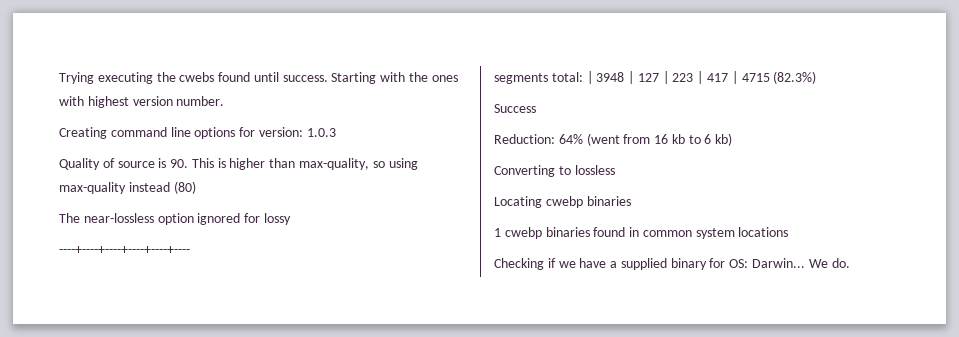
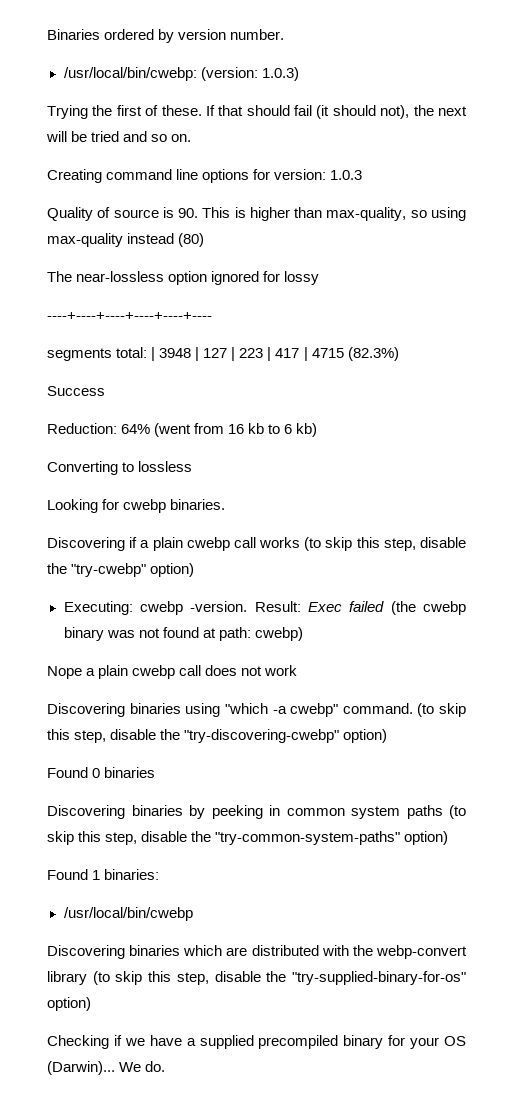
- Trying executing the cwebs found until success. Starting with the ones with highest version number.
+ Binaries ordered by version number.
+ /usr/local/bin/cwebp: (version: 1.0.3)
+ Trying the first of these. If that should fail (it should not), the next will be tried and so on.
- Locating cwebp binaries
- 1 cwebp binaries found in common system locations
+ Looking for cwebp binaries.
+ Discovering if a plain cwebp call works (to skip this step, disable the "try-cwebp" option)
+ Executing: cwebp -version. Result: Exec failed (the cwebp binary was not found at path: cwebp)
+ Nope a plain cwebp call does not work
+ Discovering binaries using "which -a cwebp" command. (to skip this step, disable the "try-discovering-cwebp" option)
+ Found 0 binaries
+ Discovering binaries by peeking in common system paths (to skip this step, disable the "try-common-system-paths" option)
+ Found 1 binaries:
+ /usr/local/bin/cwebp
+ Discovering binaries which are distributed with the webp-convert library (to skip this step, disable the "try-supplied-binary-for-os" option)
- Checking if we have a supplied binary for OS: Darwin...
+ Checking if we have a supplied precompiled binary for your OS (Darwin)...

